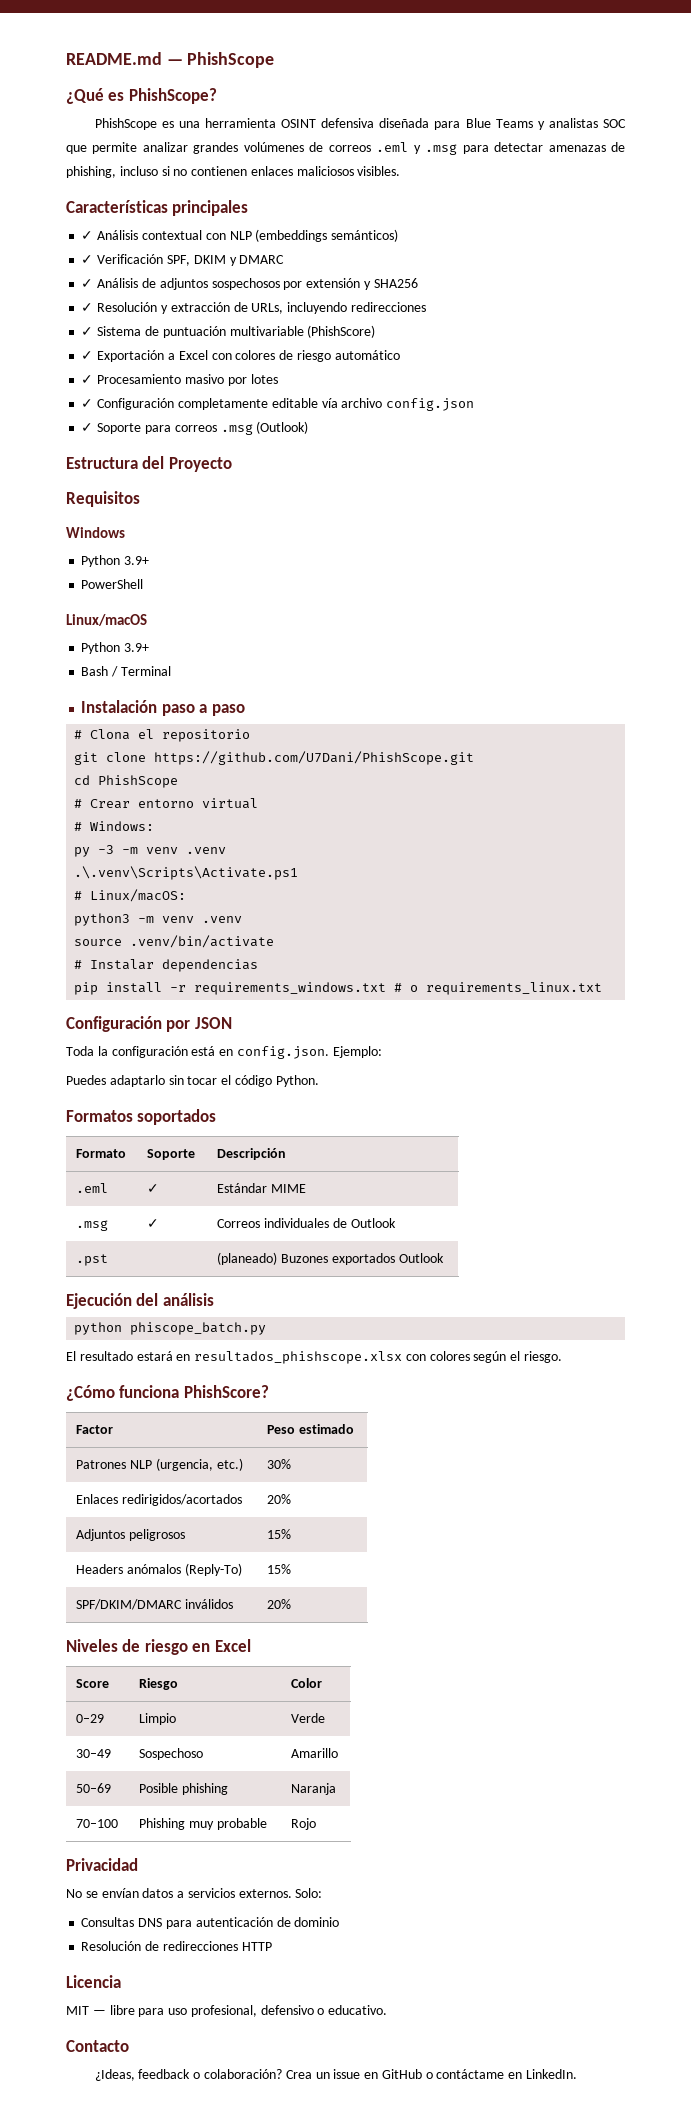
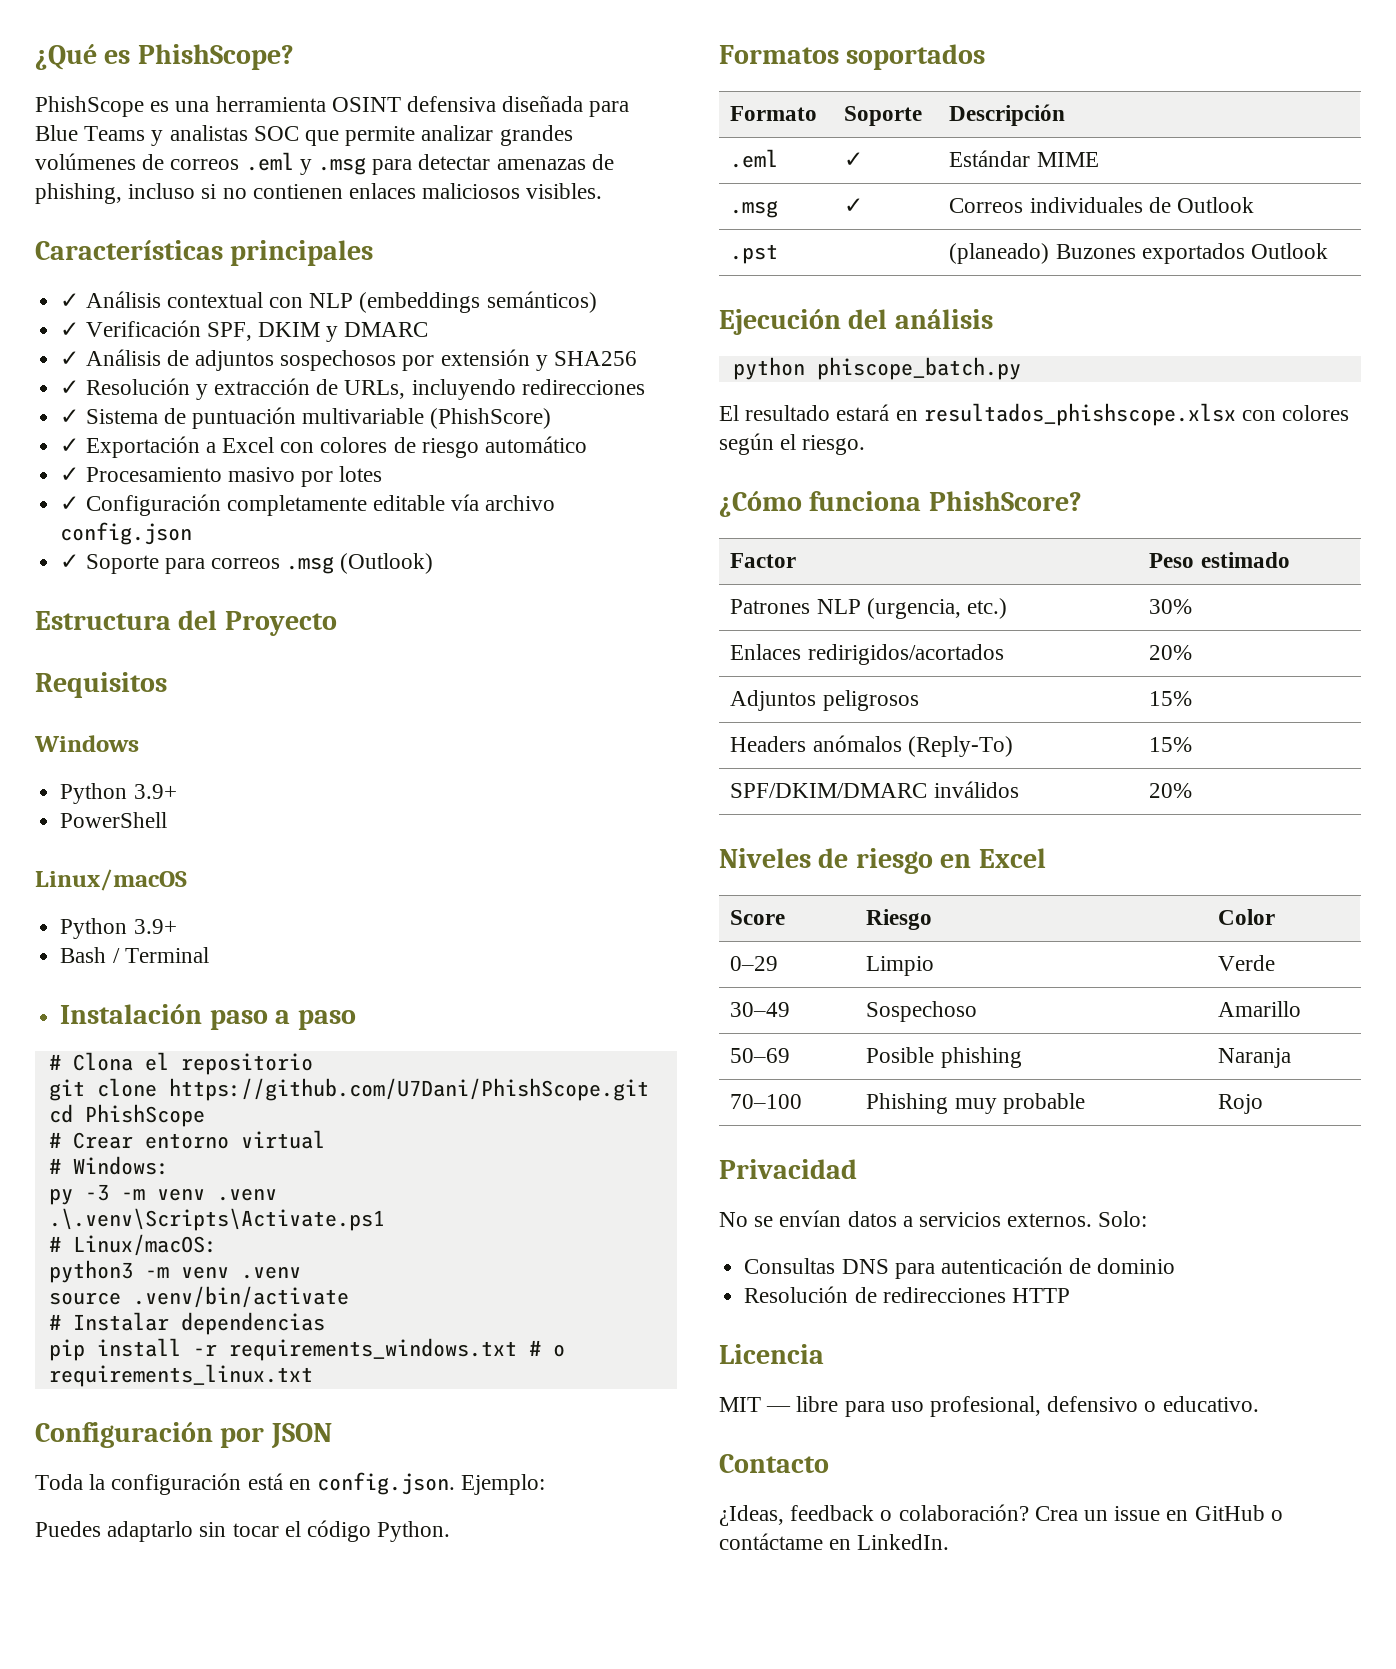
- README.md — PhishScope

